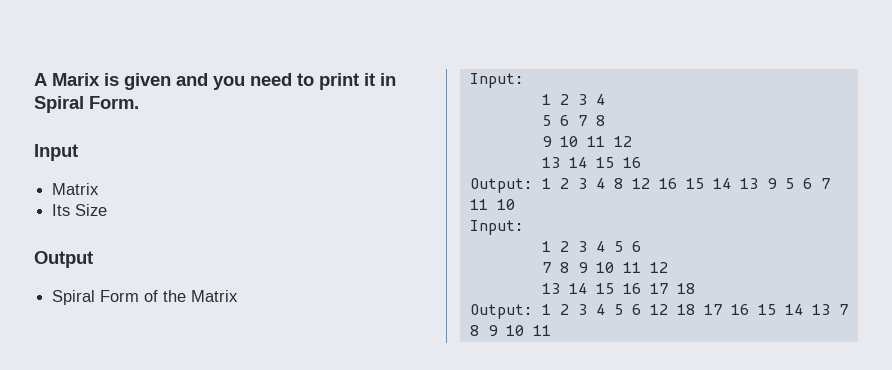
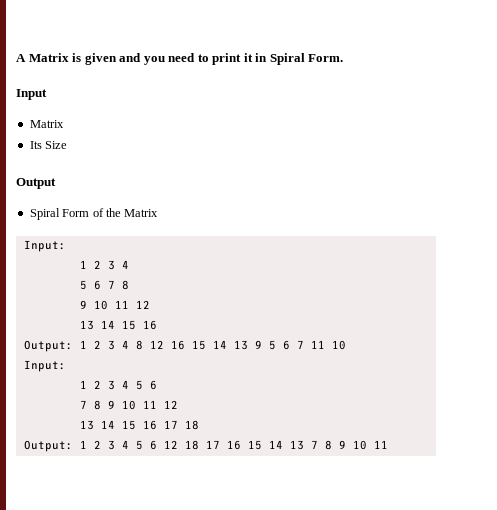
- A Marix is given and you need to print it in Spiral Form.
+ A Matrix is given and you need to print it in Spiral Form.

